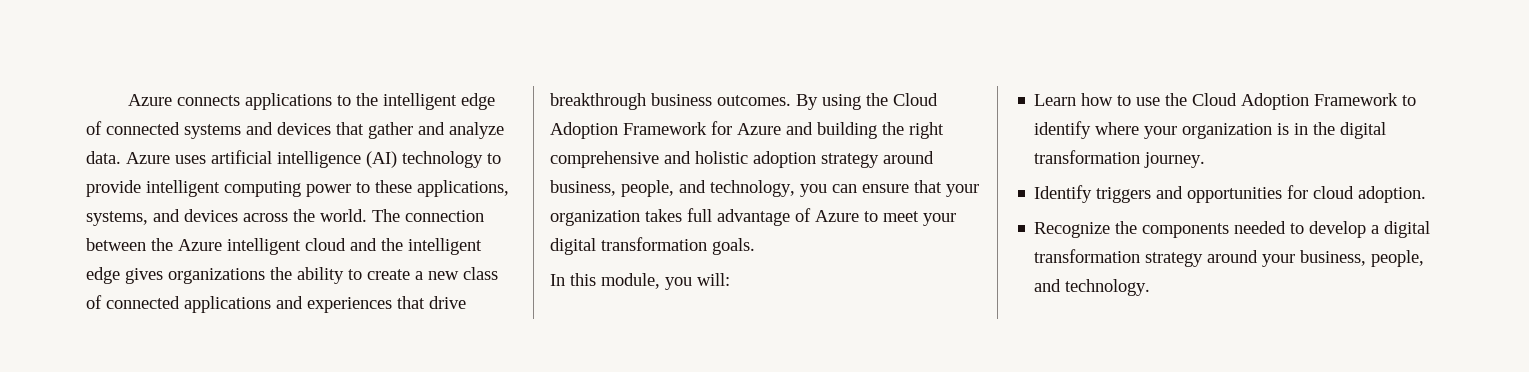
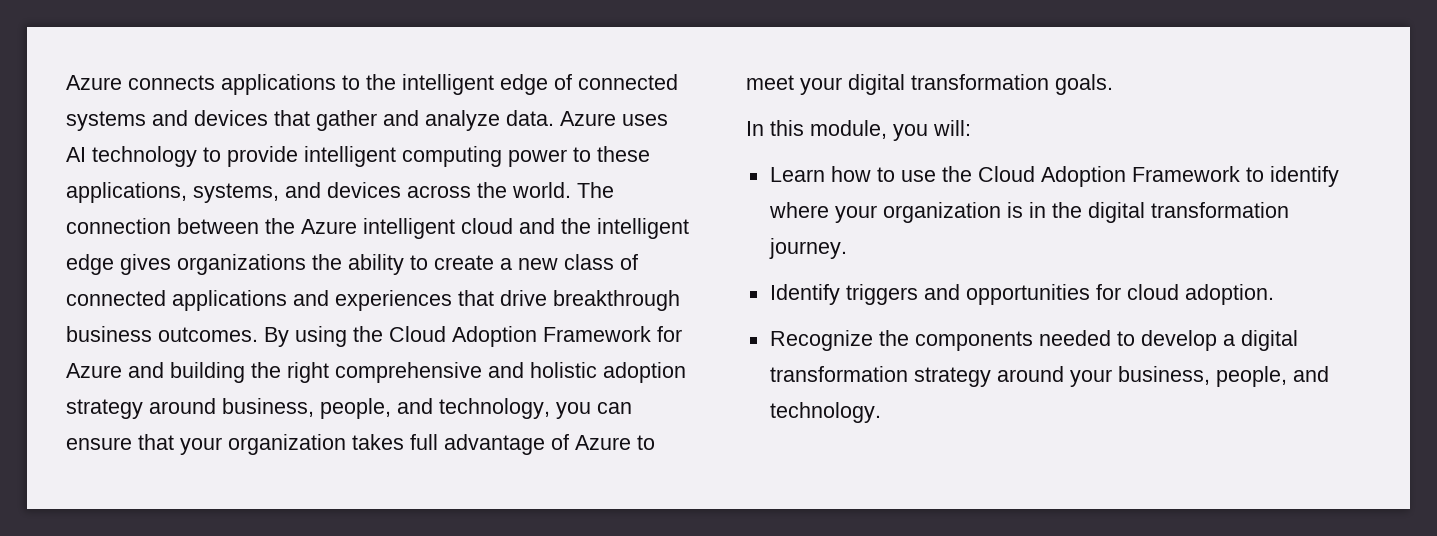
- Azure uses artificial intelligence (AI) technology to provide intelligent computing power to these applications, systems, and devices across the world.
+ Azure uses AI technology to provide intelligent computing power to these applications, systems, and devices across the world.

